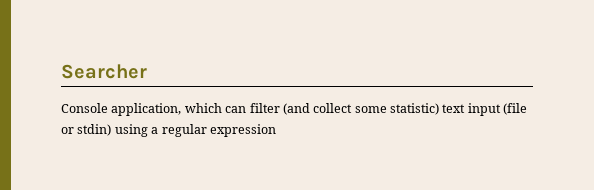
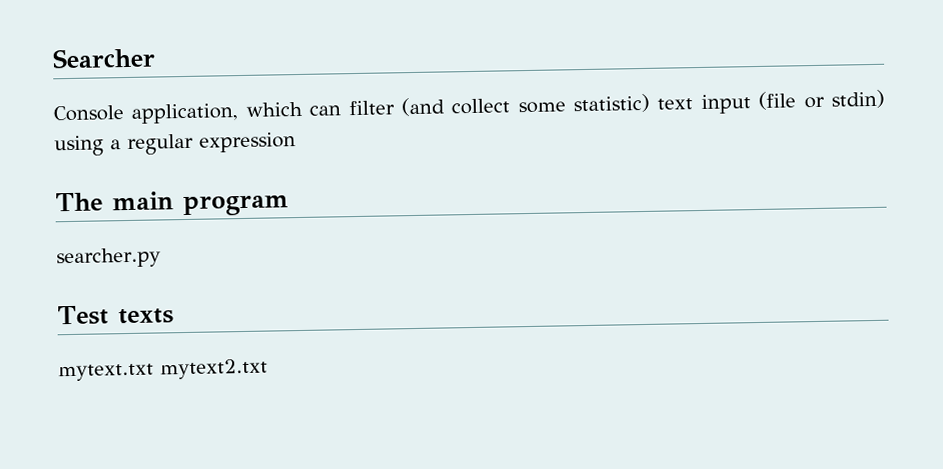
+ The main program
+ searcher.py
+ Test texts
+ mytext.txt mytext2.txt

